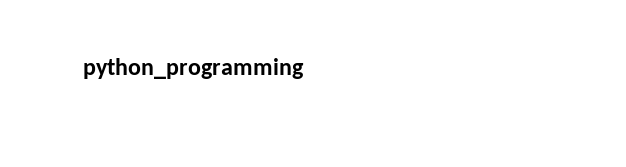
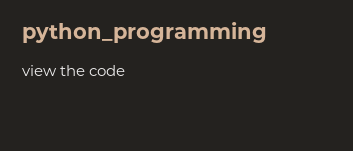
+ view the code

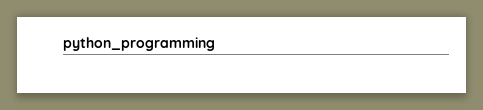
- view the code

